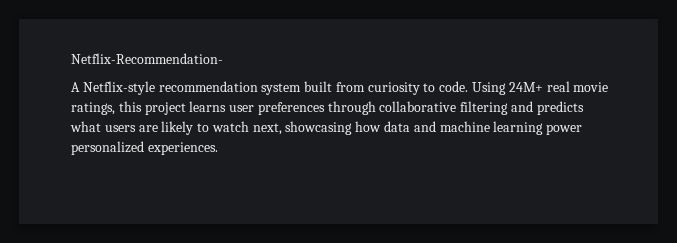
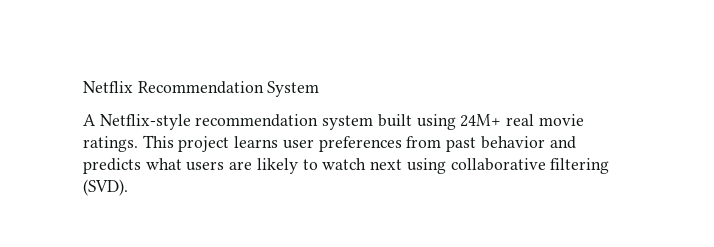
- Netflix-Recommendation-
+ Netflix Recommendation System
- A Netflix-style recommendation system built from curiosity to code. Using 24M+ real movie ratings, this project learns user preferences through collaborative filtering and predicts what users are likely to watch next, showcasing how data and machine learning power personalized experiences.
+ A Netflix-style recommendation system built using 24M+ real movie ratings. This project learns user preferences from past behavior and predicts what users are likely to watch next using collaborative filtering (SVD).

